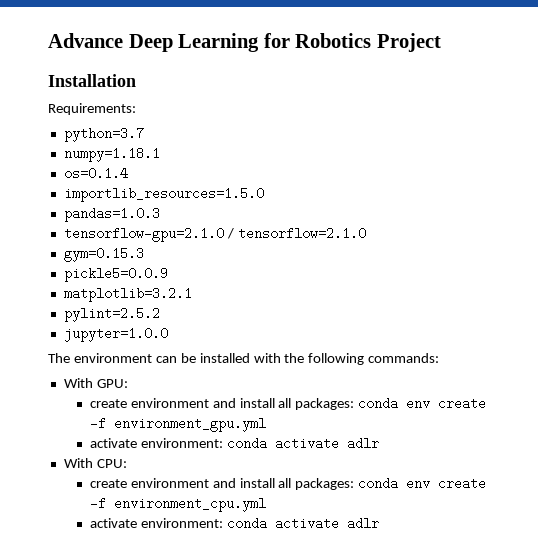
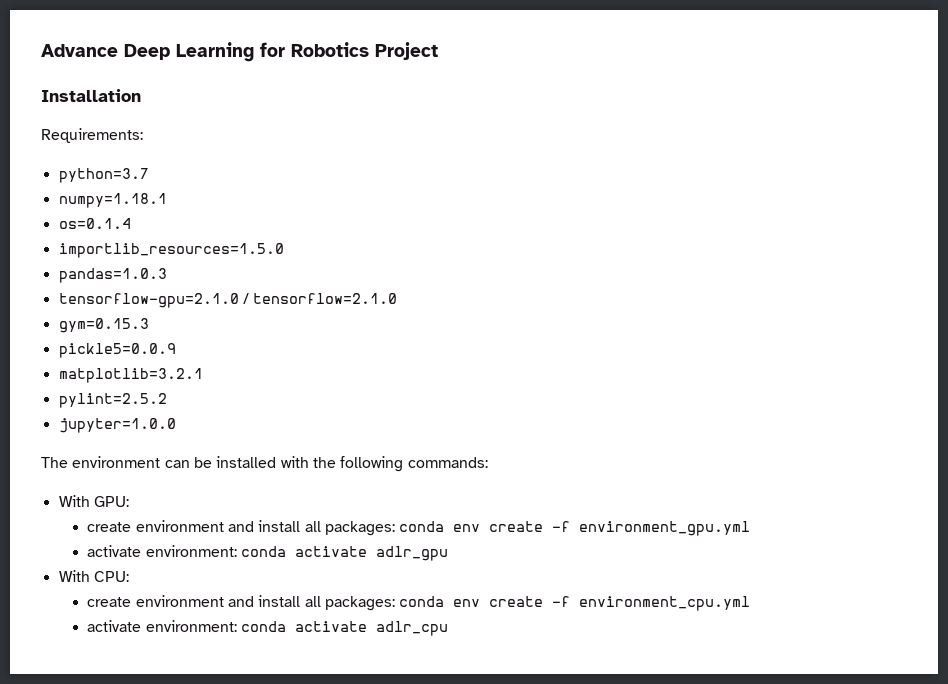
  create environment and install all packages: conda env create -f environment_gpu.yml
- activate environment: conda activate adlr
+ activate environment: conda activate adlr_gpu
  create environment and install all packages: conda env create -f environment_cpu.yml
- activate environment: conda activate adlr
+ activate environment: conda activate adlr_cpu

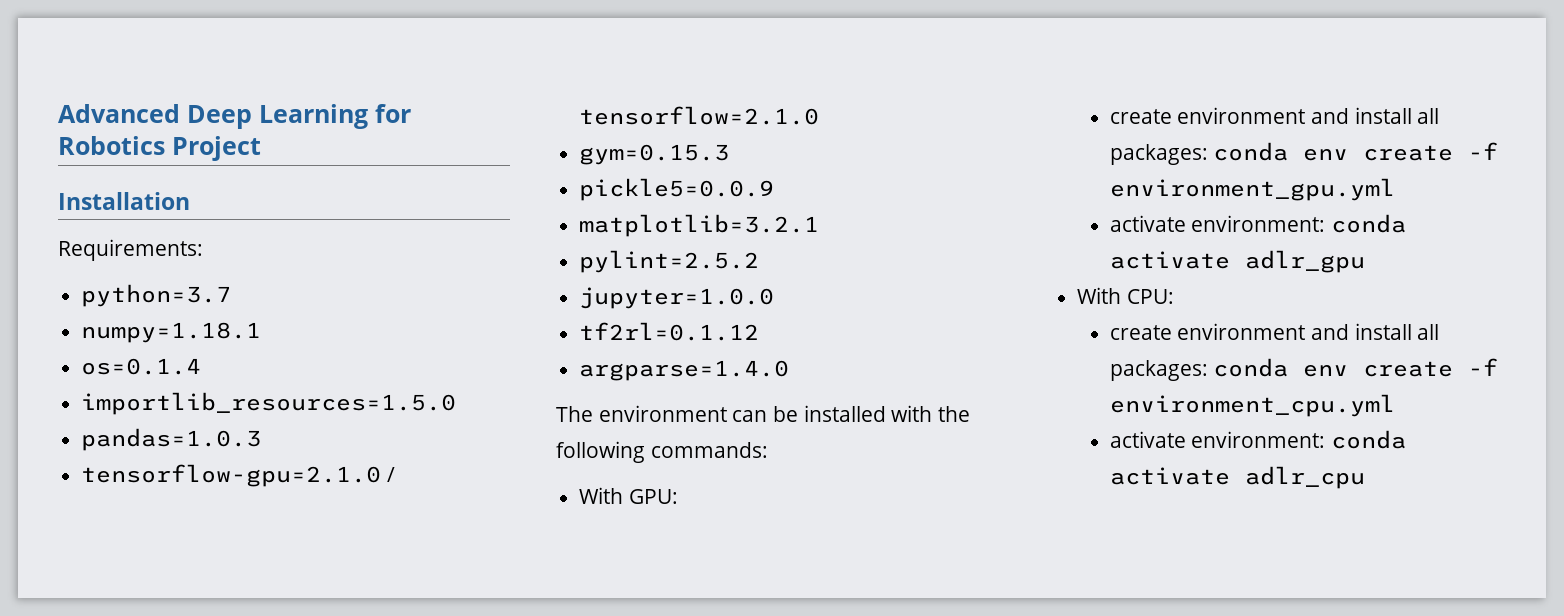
- Advance Deep Learning for Robotics Project
+ Advanced Deep Learning for Robotics Project
+ tf2rl=0.1.12
+ argparse=1.4.0

